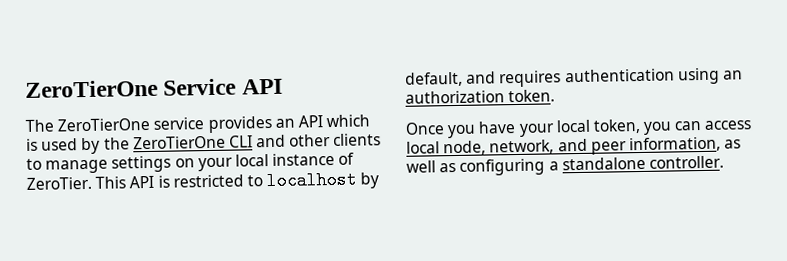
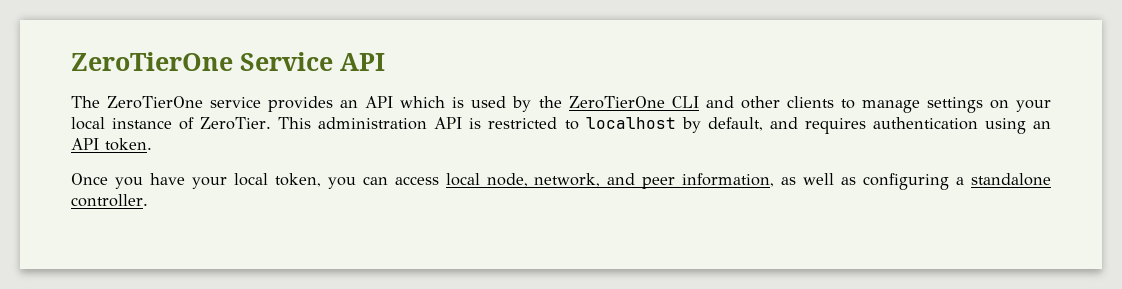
- This API is restricted to localhost by default, and requires authentication using an authorization token.
+ This administration API is restricted to localhost by default, and requires authentication using an API token.

